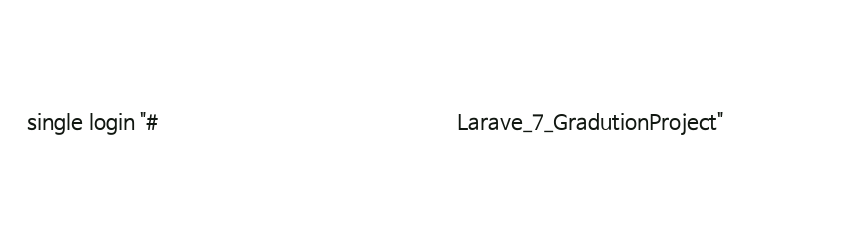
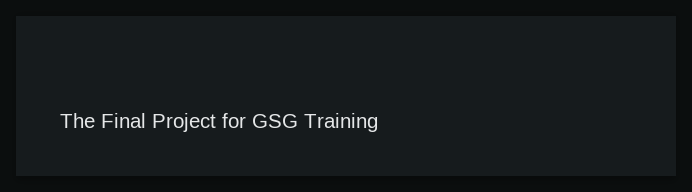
- single login "# Larave_7_GradutionProject"
+ The Final Project for GSG Training

